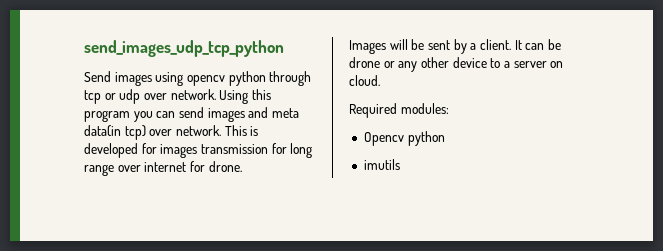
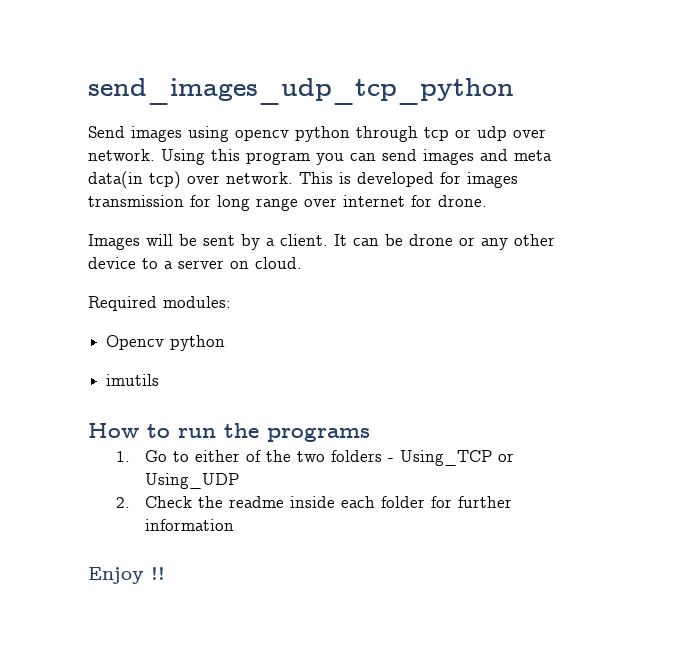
+ How to run the programs
+ 1. Go to either of the two folders - Using_TCP or Using_UDP
+ 2. Check the readme inside each folder for further information
+ Enjoy !!

